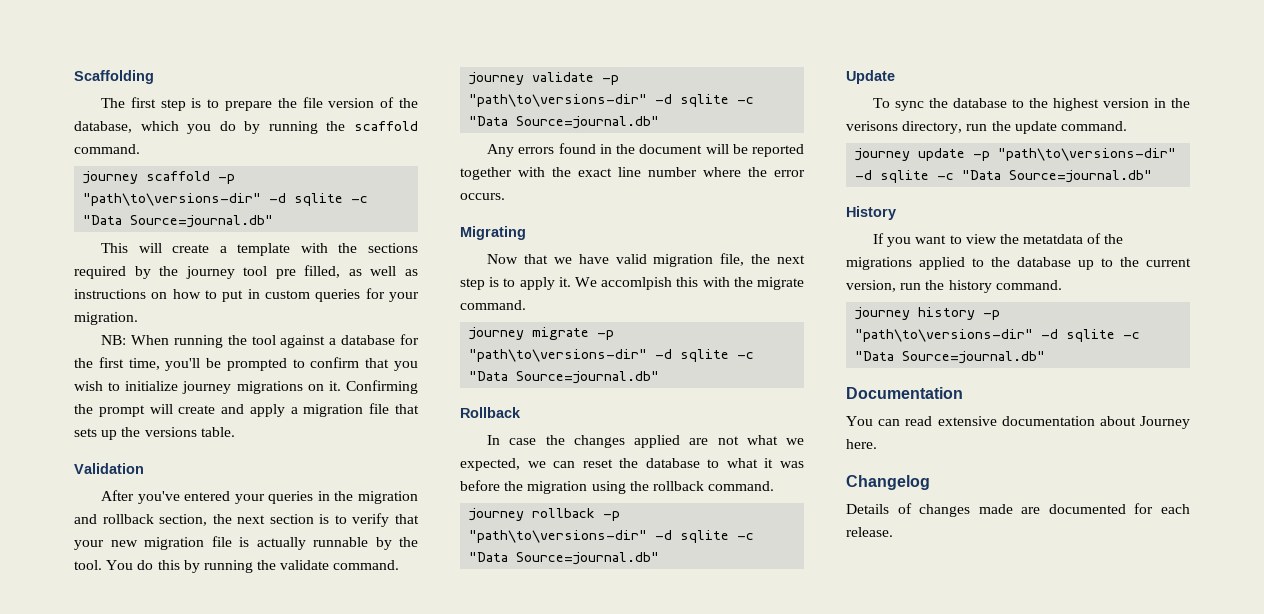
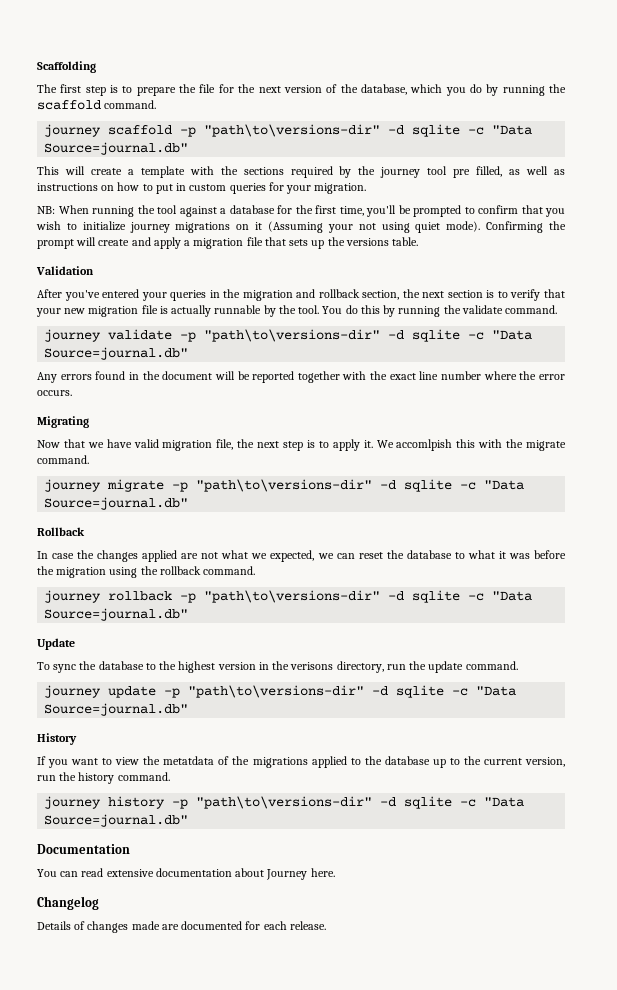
- The first step is to prepare the file version of the database, which you do by running the scaffold command.
+ The first step is to prepare the file for the next version of the database, which you do by running the scaffold command.
- NB: When running the tool against a database for the first time, you'll be prompted to confirm that you wish to initialize journey migrations on it.
+ NB: When running the tool against a database for the first time, you'll be prompted to confirm that you wish to initialize journey migrations on it (Assuming your not using quiet mode).

